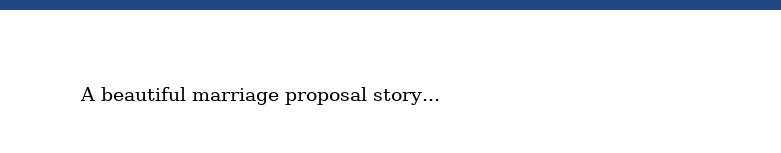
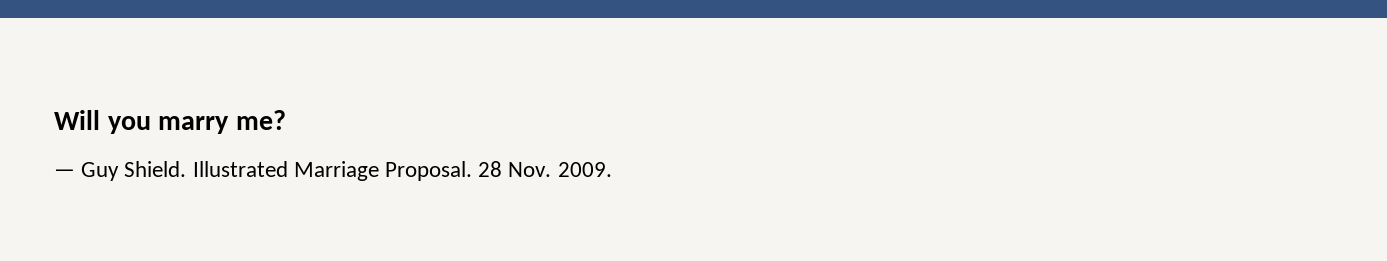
- A beautiful marriage proposal story...
+ Will you marry me?
+ — Guy Shield. Illustrated Marriage Proposal. 28 Nov. 2009.

